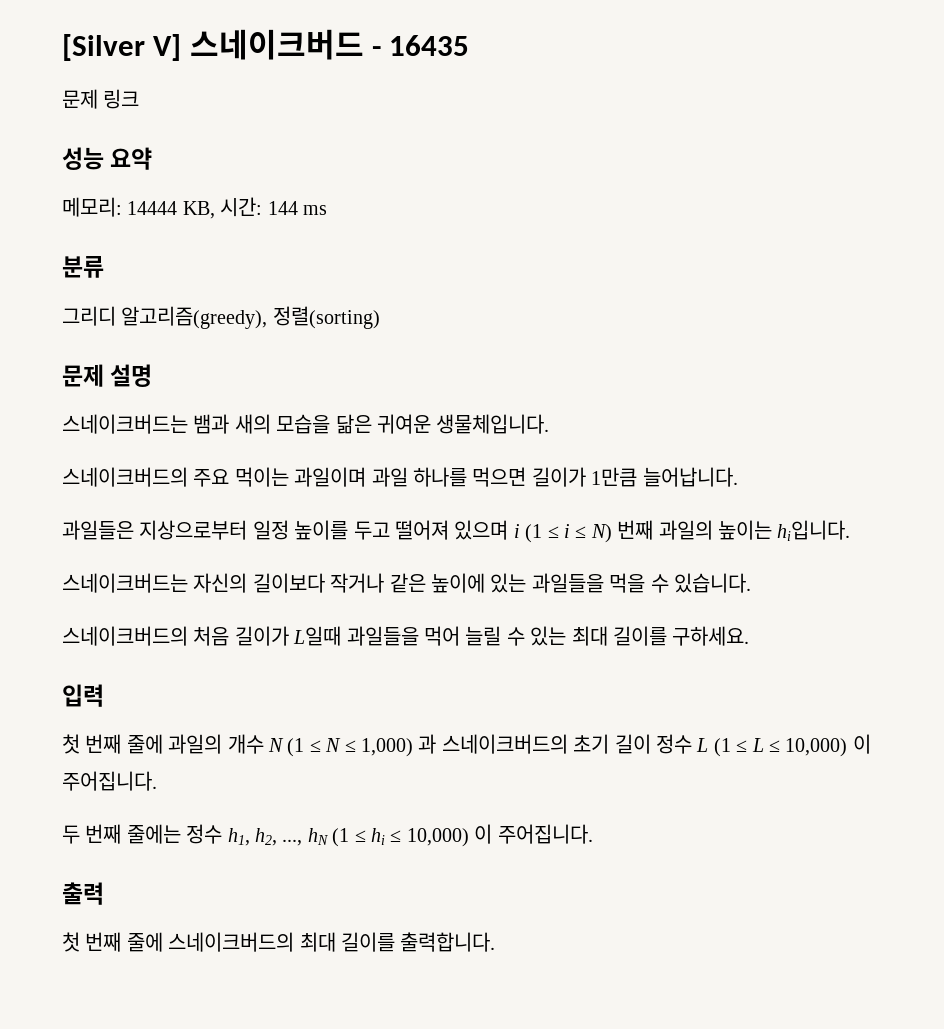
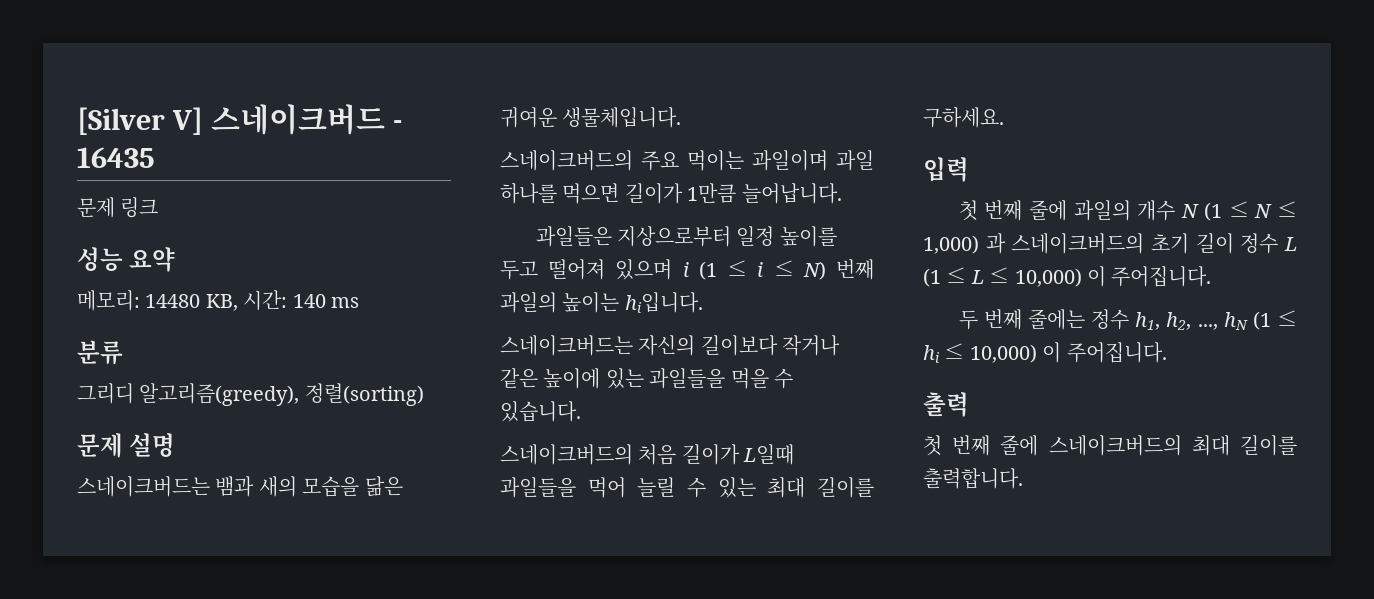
- 메모리: 14444 KB, 시간: 144 ms
+ 메모리: 14480 KB, 시간: 140 ms

